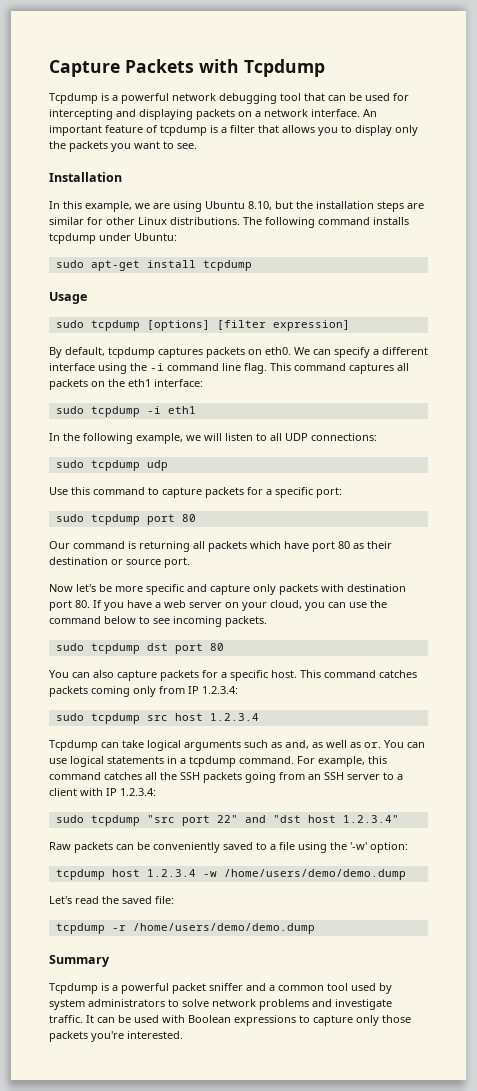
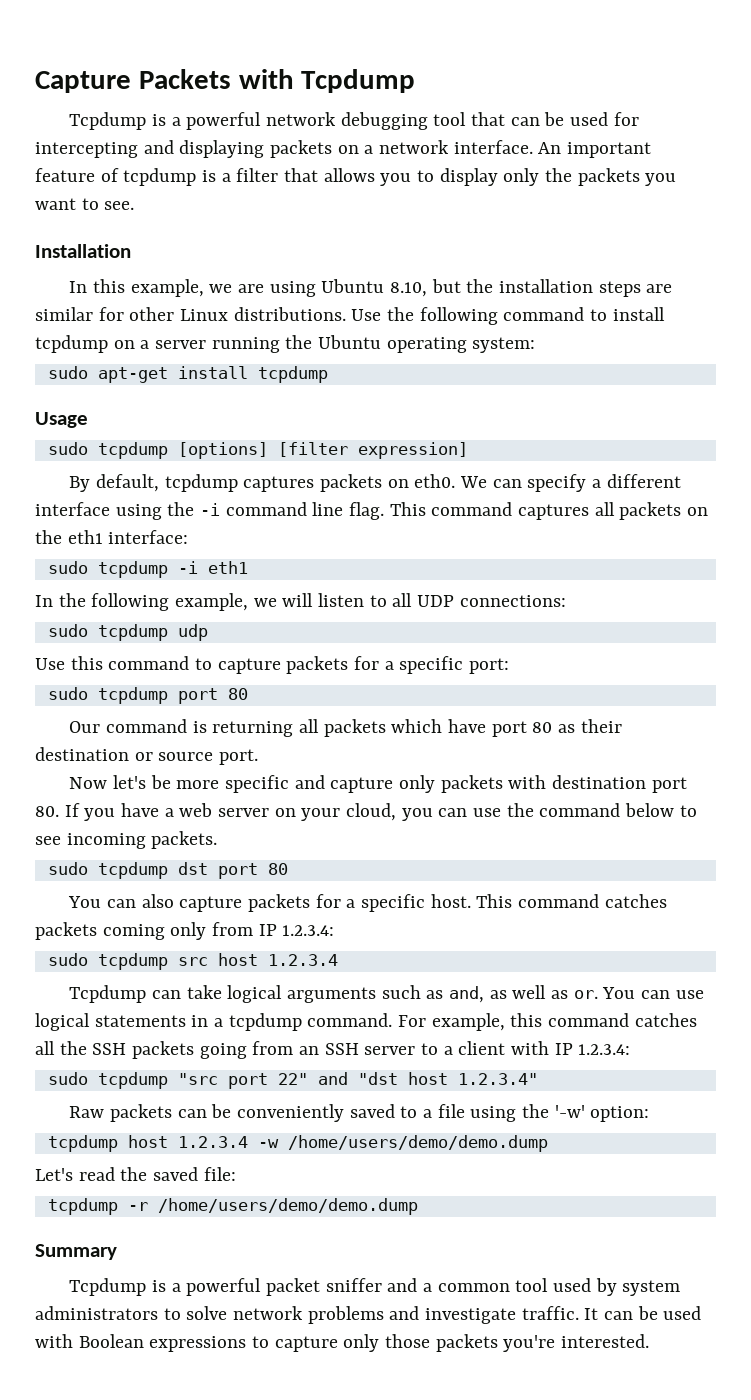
- The following command installs tcpdump under Ubuntu:
+ Use the following command to install tcpdump on a server running the Ubuntu operating system:

